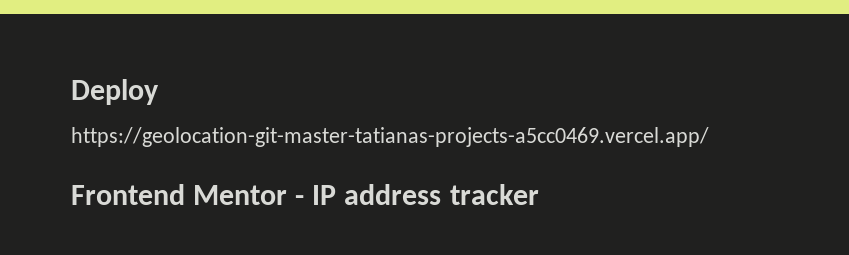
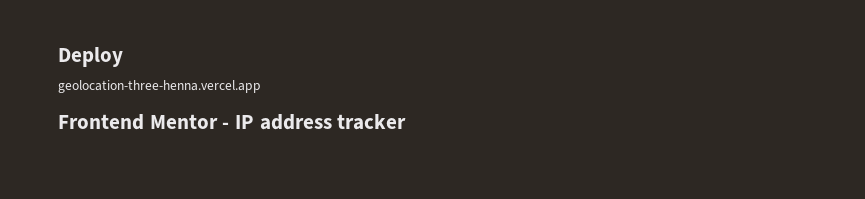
- https://geolocation-git-master-tatianas-projects-a5cc0469.vercel.app/
+ geolocation-three-henna.vercel.app

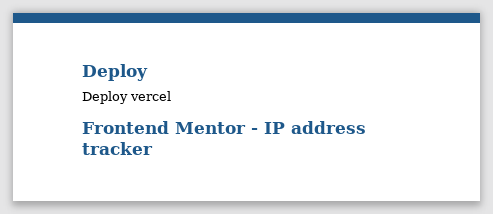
- geolocation-three-henna.vercel.app
+ Deploy vercel

